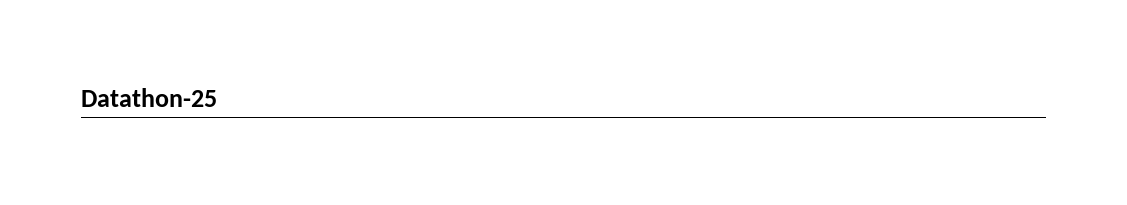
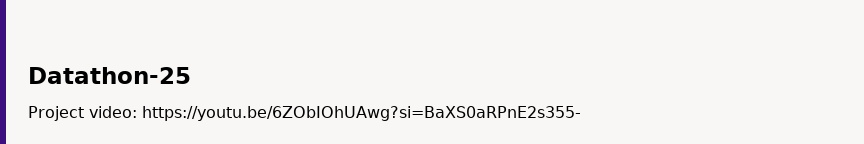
+ Project video: https://youtu.be/6ZObIOhUAwg?si=BaXS0aRPnE2s355-

